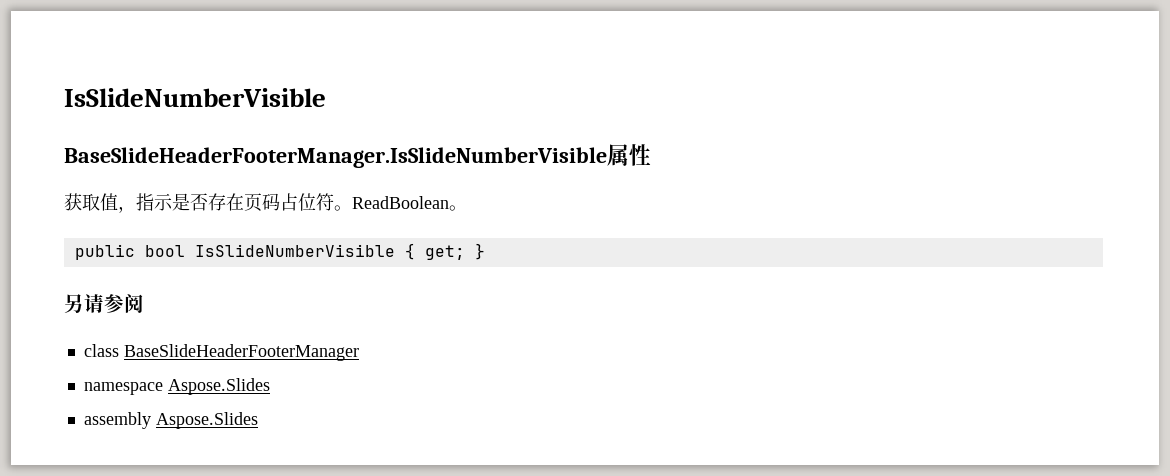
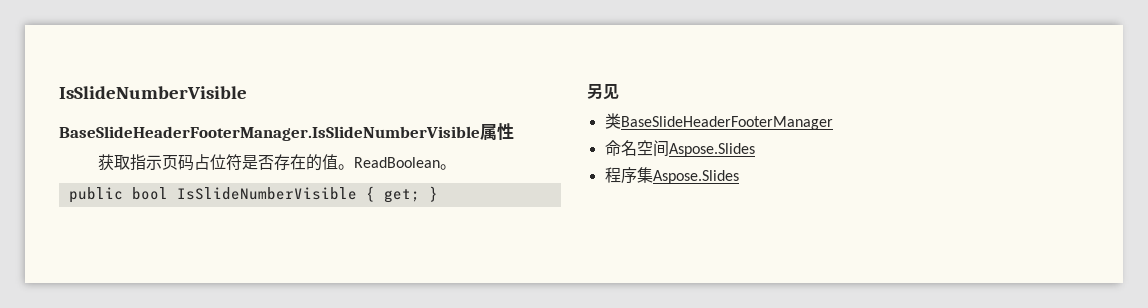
- 获取值，指示是否存在页码占位符。
+ 获取指示页码占位符是否存在的值。
- 另请参阅
- class BaseSlideHeaderFooterManager
+ 另见
+ 类BaseSlideHeaderFooterManager
- namespace Aspose.Slides
+ 命名空间Aspose.Slides
- assembly Aspose.Slides
+ 程序集Aspose.Slides

